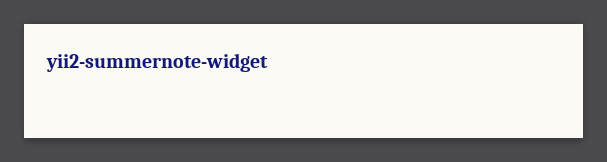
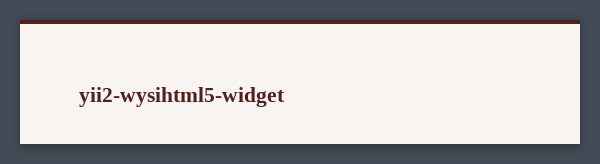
- yii2-summernote-widget
+ yii2-wysihtml5-widget

